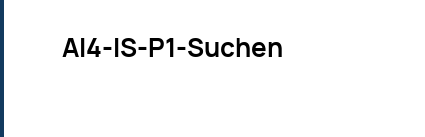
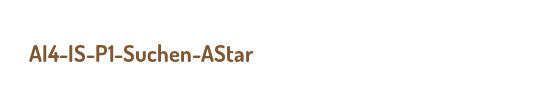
- AI4-IS-P1-Suchen
+ AI4-IS-P1-Suchen-AStar

